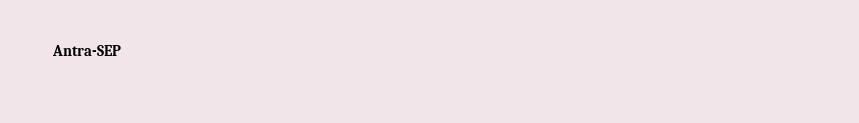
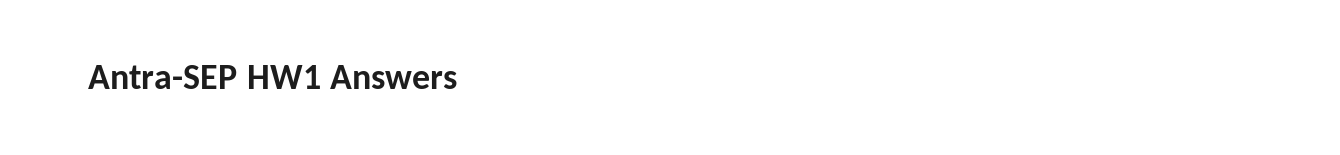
- Antra-SEP
+ Antra-SEP HW1 Answers

